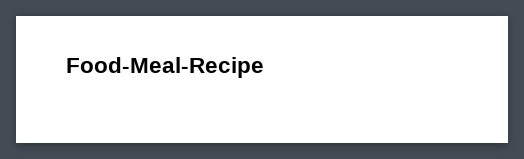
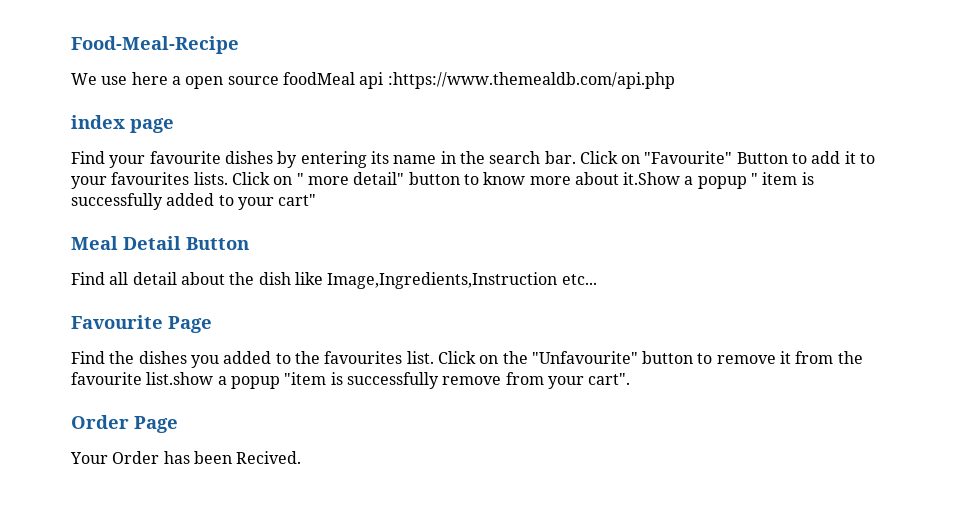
+ We use here a open source foodMeal api :https://www.themealdb.com/api.php
+ index page
+ Find your favourite dishes by entering its name in the search bar. Click on "Favourite" Button to add it to your favourites lists. Click on " more detail" button to know more about it.Show a popup " item is successfully added to your cart"
+ Meal Detail Button
+ Find all detail about the dish like Image,Ingredients,Instruction etc...
+ Favourite Page
+ Find the dishes you added to the favourites list. Click on the "Unfavourite" button to remove it from the favourite list.show a popup "item is successfully remove from your cart".
+ Order Page
+ Your Order has been Recived.

